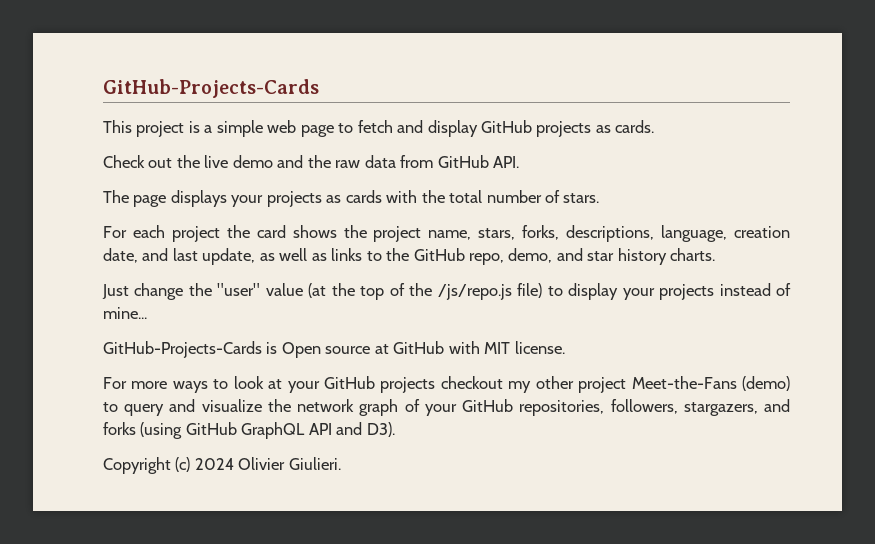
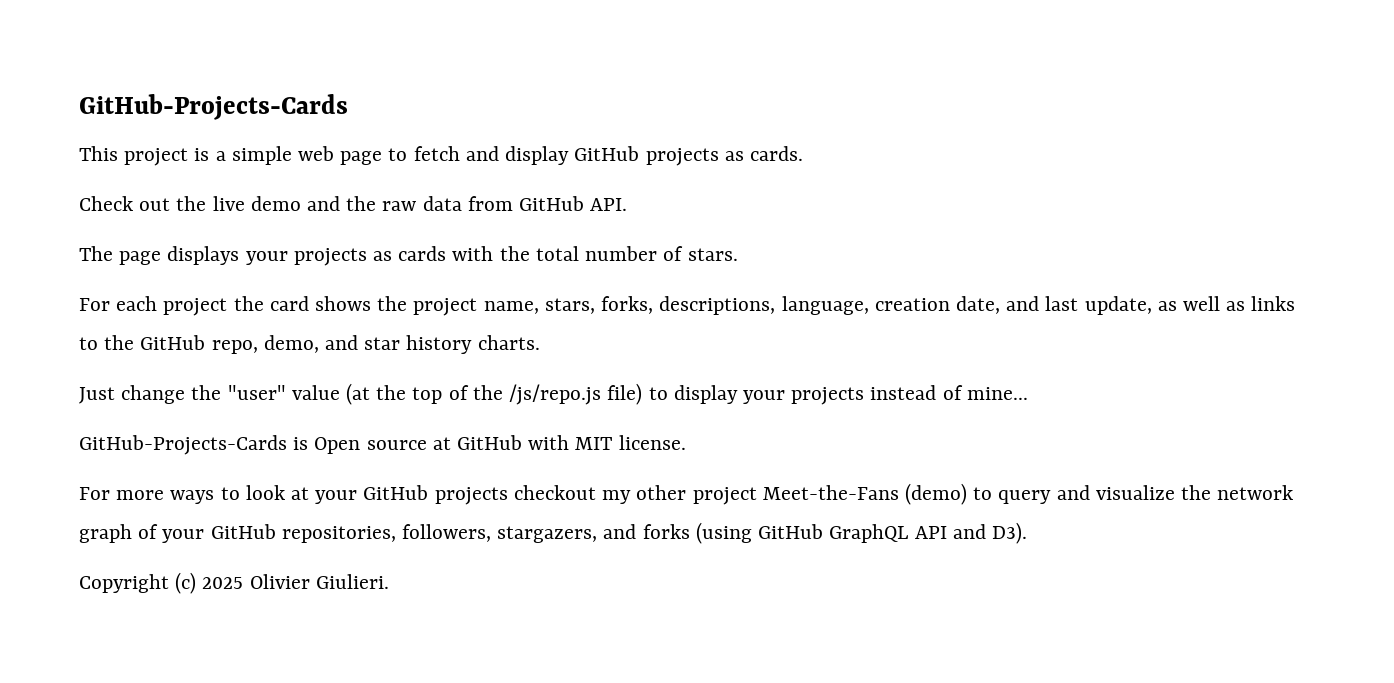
- Copyright (c) 2024 Olivier Giulieri.
+ Copyright (c) 2025 Olivier Giulieri.

